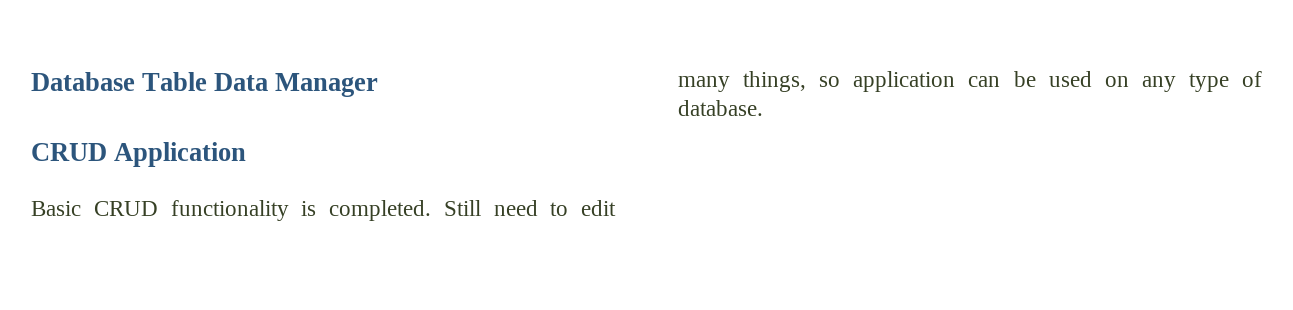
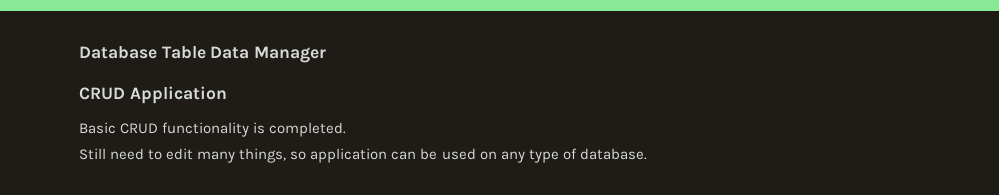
- Basic CRUD functionality is completed. Still need to edit many things, so application can be used on any type of database.
+ Basic CRUD functionality is completed.
+ Still need to edit many things, so application can be used on any type of database.

